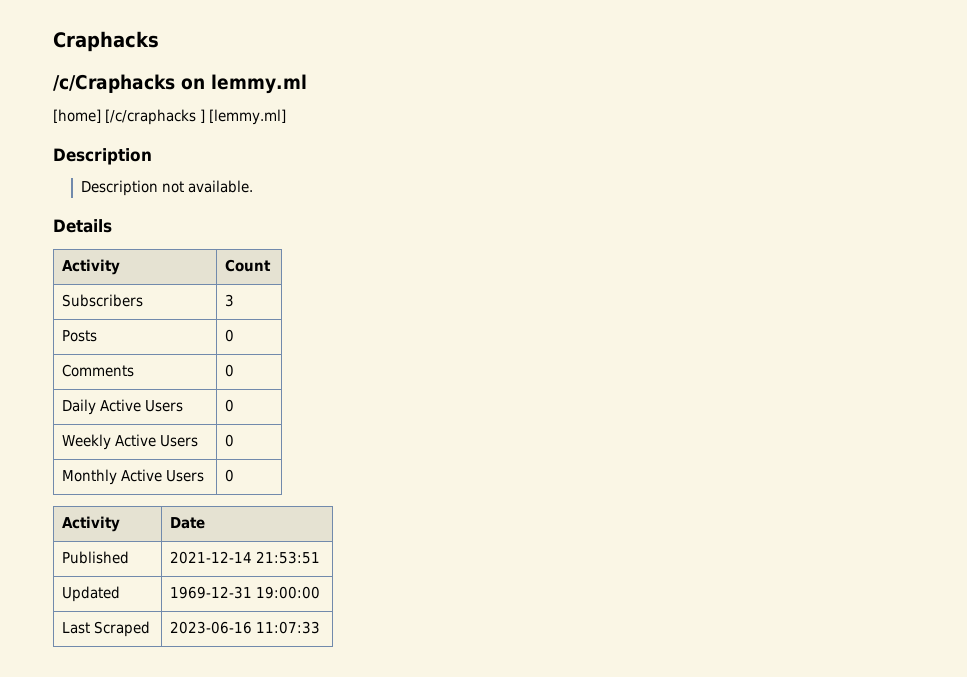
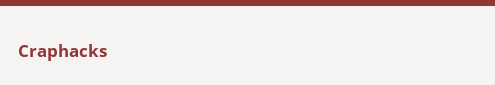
- /c/Craphacks on lemmy.ml
- [home] [/c/craphacks ] [lemmy.ml]
- Description
- Description not available.
- Details
- Activity | Count
- Subscribers | 3
- Posts | 0
- Comments | 0
- Daily Active Users | 0
- Weekly Active Users | 0
- Monthly Active Users | 0
- Activity | Date
- Published | 2021-12-14 21:53:51
- Updated | 1969-12-31 19:00:00
- Last Scraped | 2023-06-16 11:07:33

